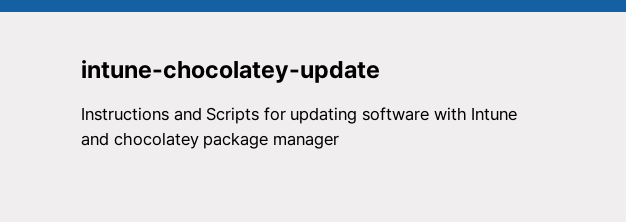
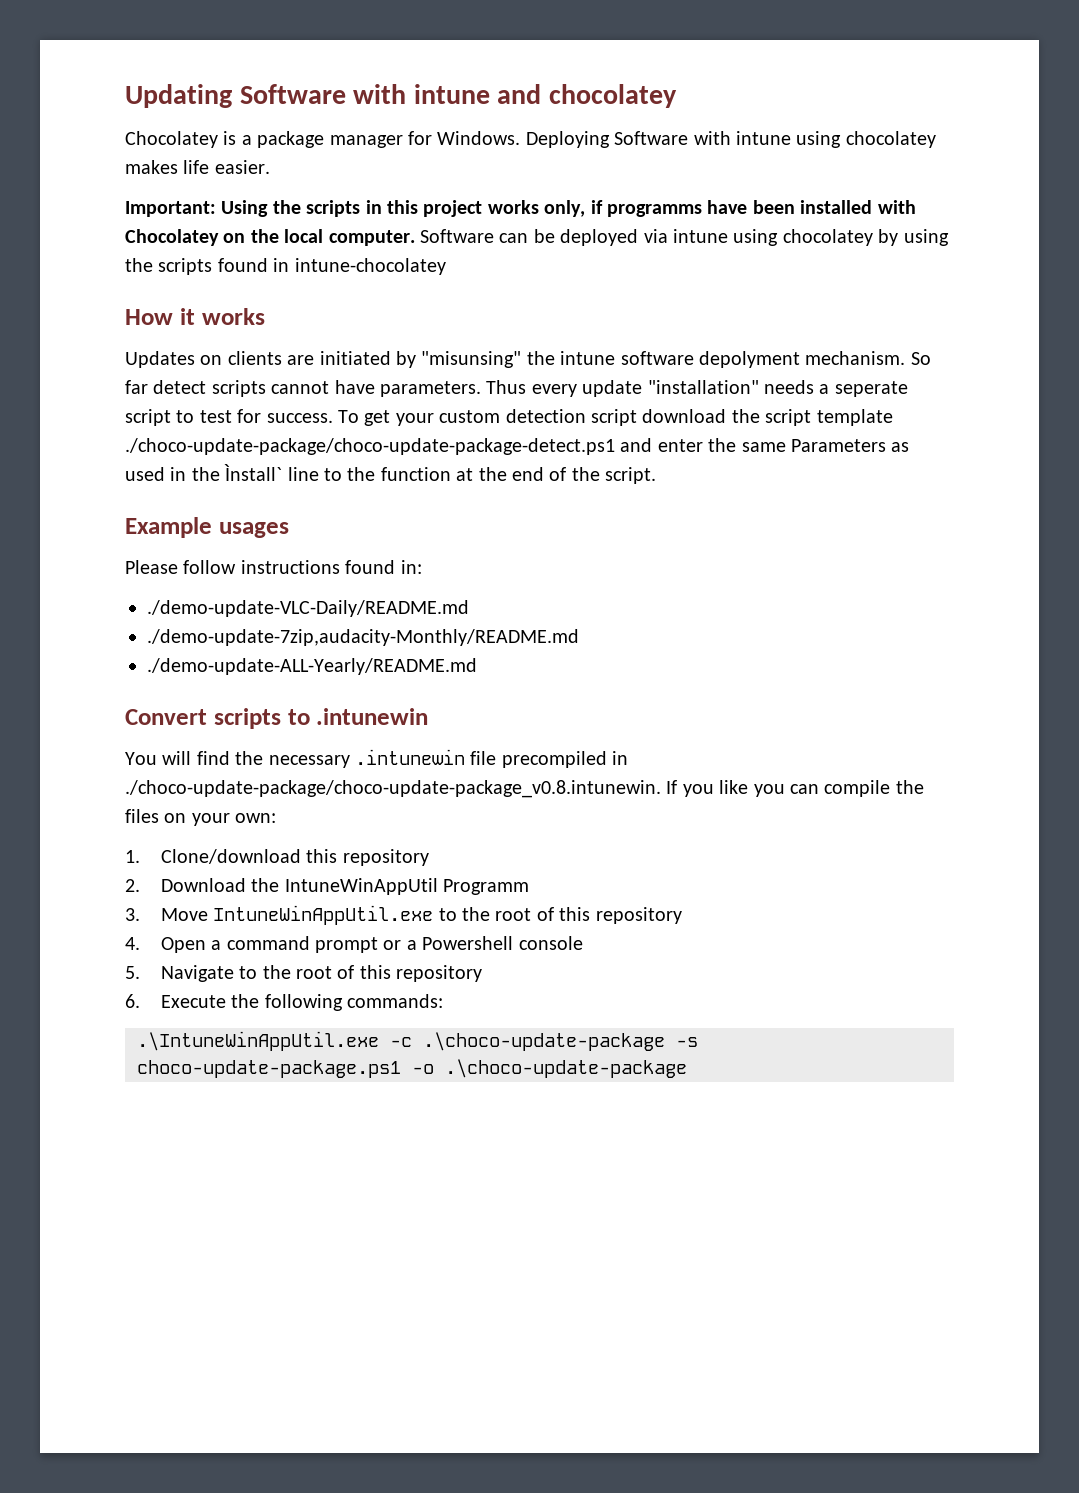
- intune-chocolatey-update
- Instructions and Scripts for updating software with Intune and chocolatey package manager
+ Updating Software with intune and chocolatey
+ Chocolatey is a package manager for Windows. Deploying Software with intune using chocolatey makes life easier.
+ Important: Using the scripts in this project works only, if programms have been installed with Chocolatey on the local computer. Software can be deployed via intune using chocolatey by using the scripts found in intune-chocolatey
+ How it works
+ Updates on clients are initiated by "misunsing" the intune software depolyment mechanism. So far detect scripts cannot have parameters. Thus every update "installation" needs a seperate script to test for success. To get your custom detection script download the script template ./choco-update-package/choco-update-package-detect.ps1 and enter the same Parameters as used in the Ìnstall` line to the function at the end of the script.
+ Example usages
+ Please follow instructions found in:
+ ./demo-update-VLC-Daily/README.md
+ ./demo-update-7zip,audacity-Monthly/README.md
+ ./demo-update-ALL-Yearly/README.md
+ Convert scripts to .intunewin
+ You will find the necessary .intunewin file precompiled in ./choco-update-package/choco-update-package_v0.8.intunewin. If you like you can compile the files on your own:
+ 1. Clone/download this repository
+ 2. Download the IntuneWinAppUtil Programm
+ 3. Move IntuneWinAppUtil.exe to the root of this repository
+ 4. Open a command prompt or a Powershell console
+ 5. Navigate to the root of this repository
+ 6. Execute the following commands:
+ .\IntuneWinAppUtil.exe -c .\choco-update-package -s choco-update-package.ps1 -o .\choco-update-package

